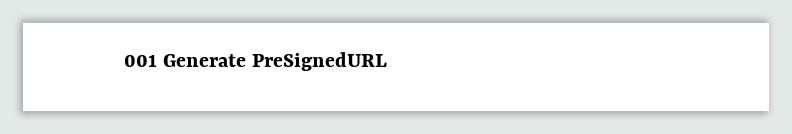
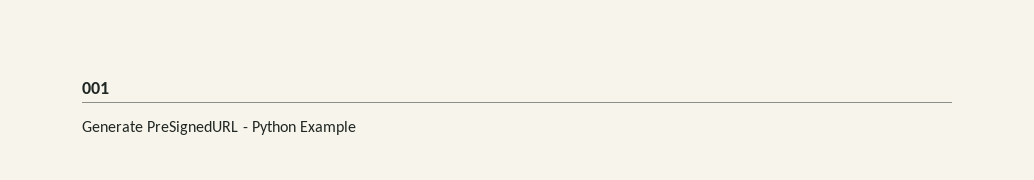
- 001 Generate PreSignedURL
+ 001
+ Generate PreSignedURL - Python Example

